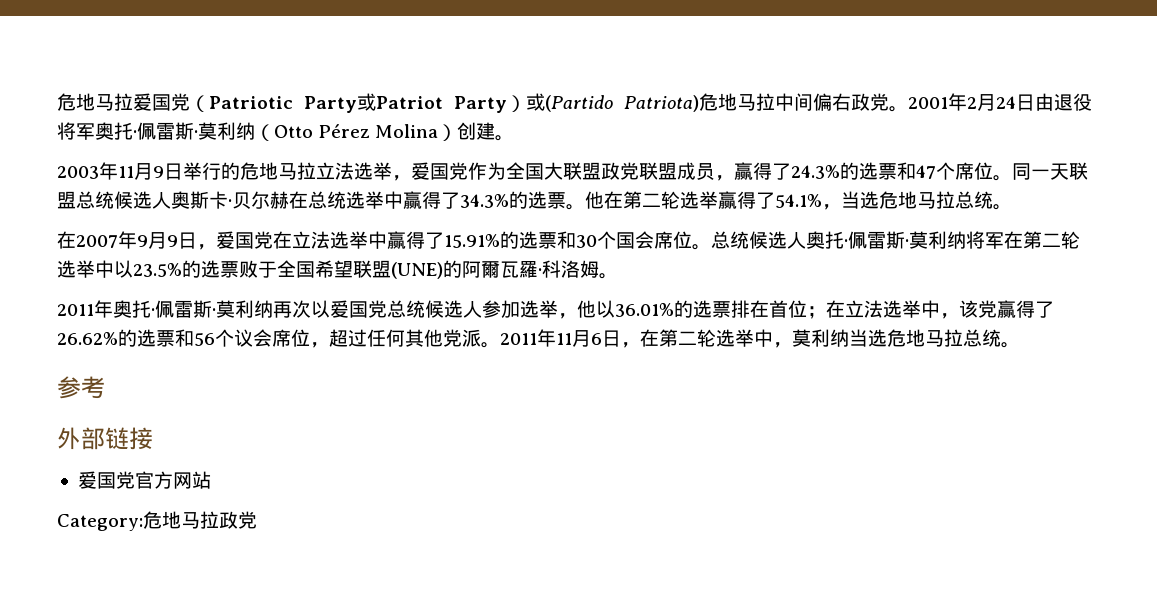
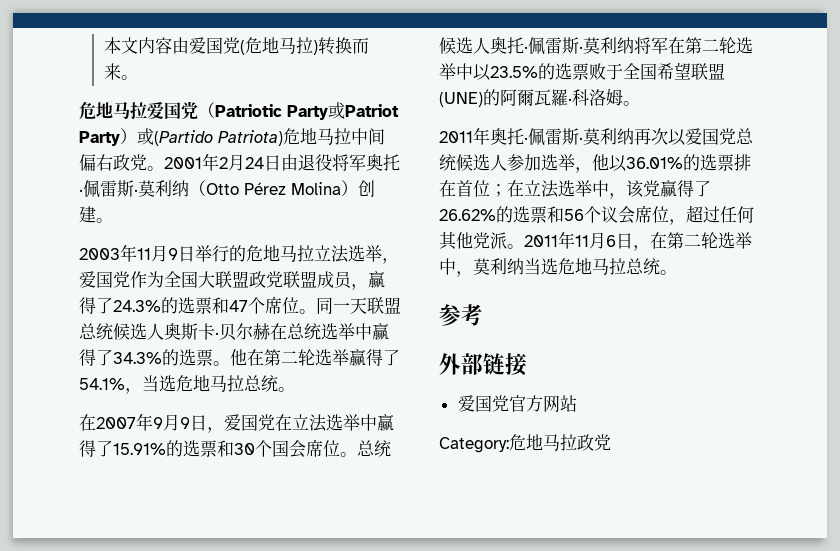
+ 本文内容由爱国党(危地马拉)转换而来。

